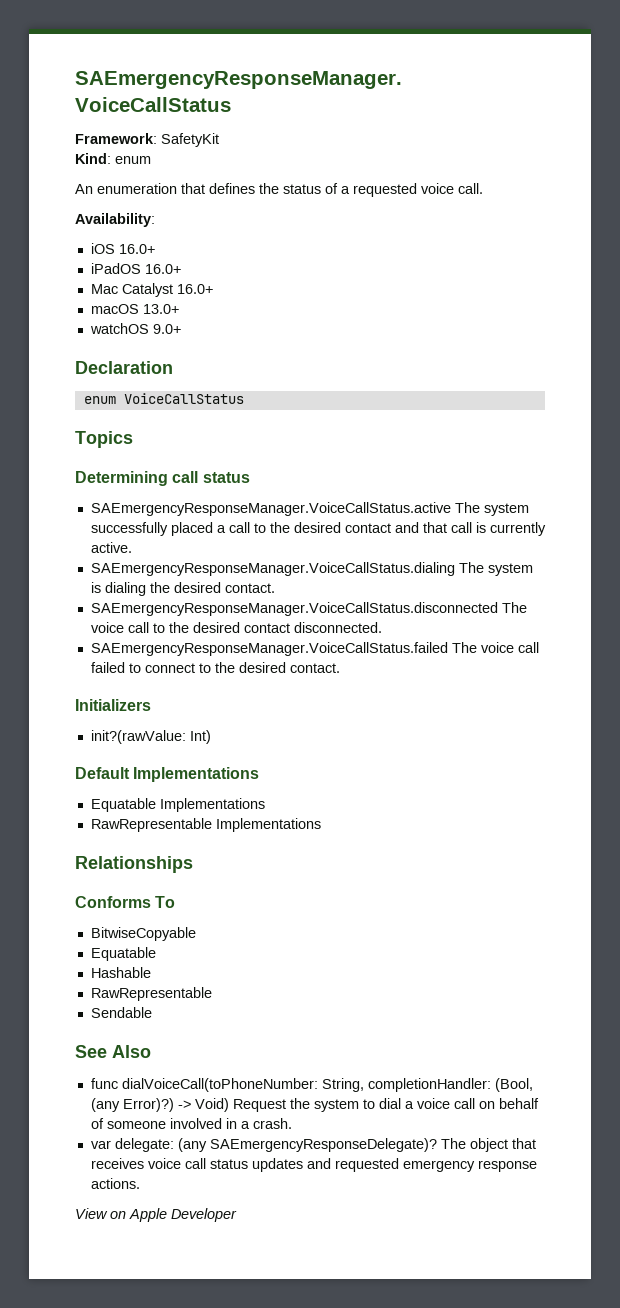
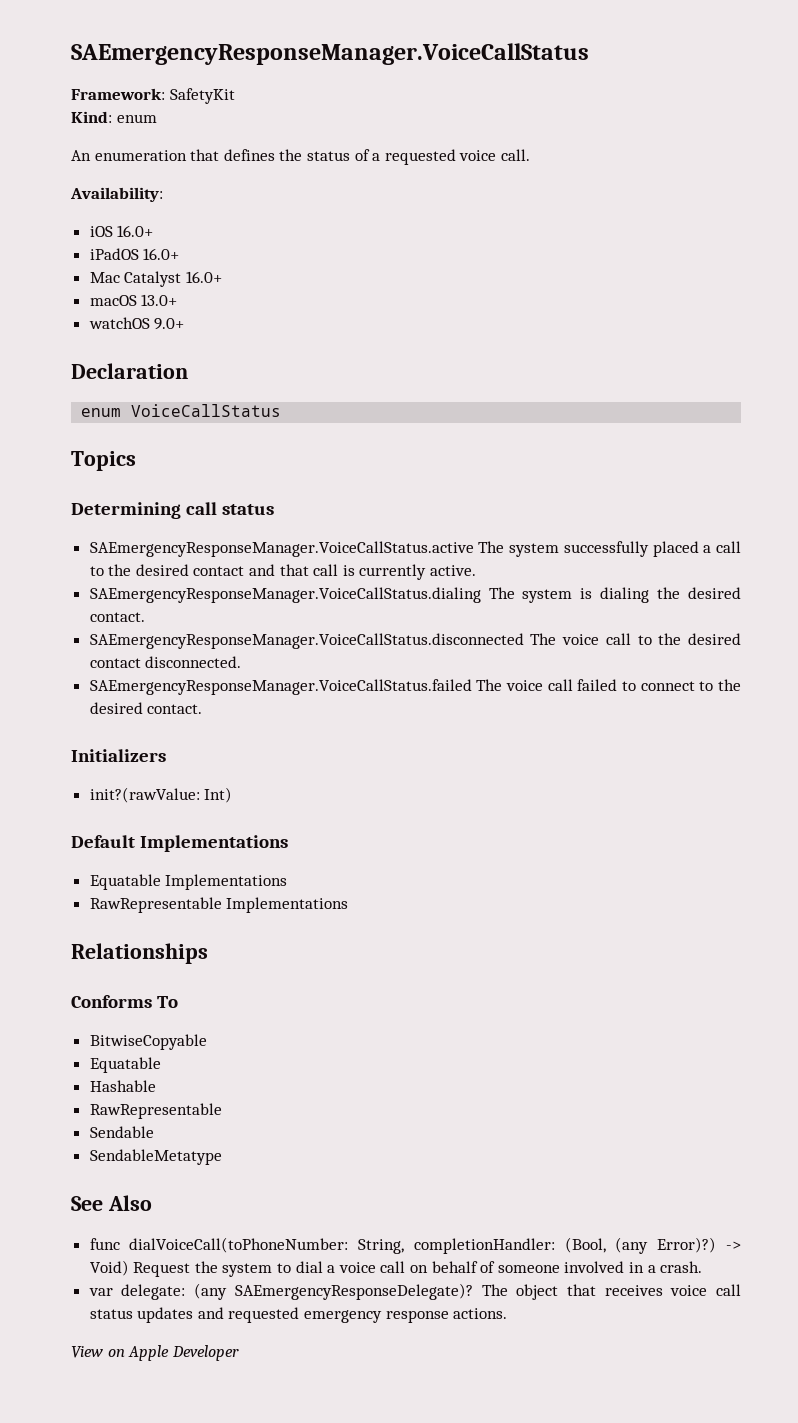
+ SendableMetatype

